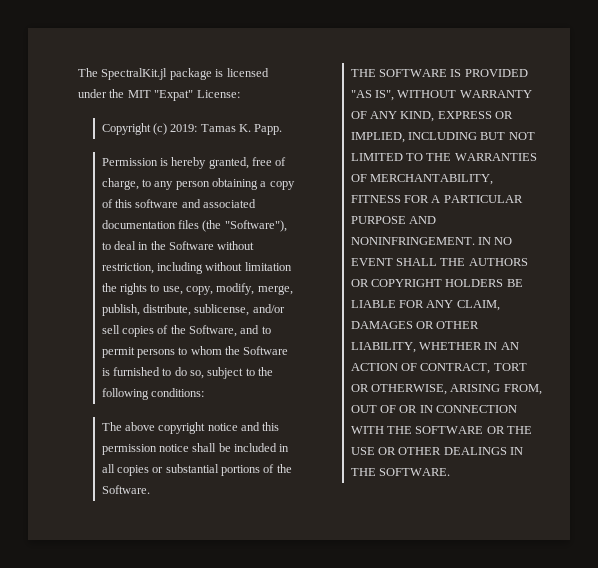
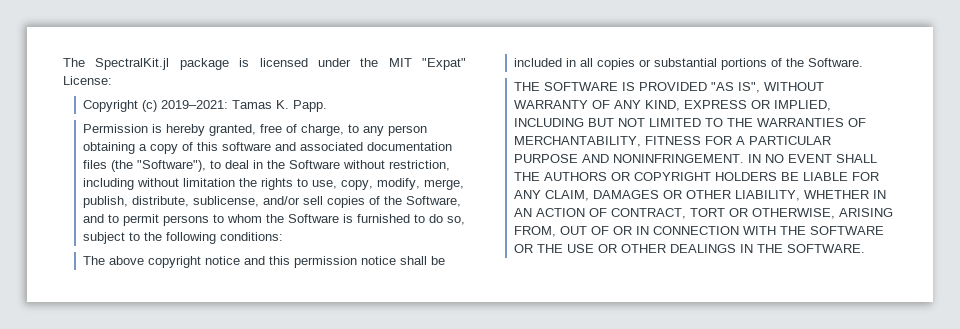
- Copyright (c) 2019: Tamas K. Papp.
+ Copyright (c) 2019–2021: Tamas K. Papp.

